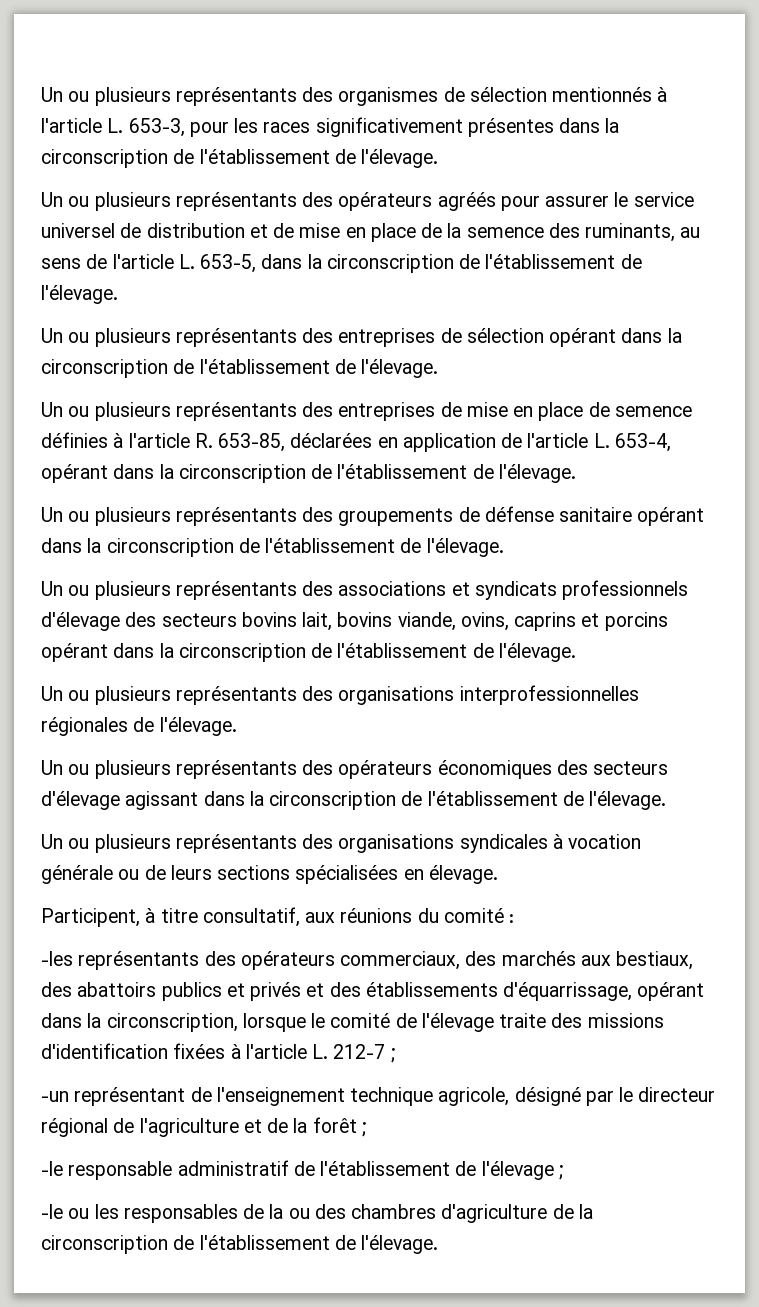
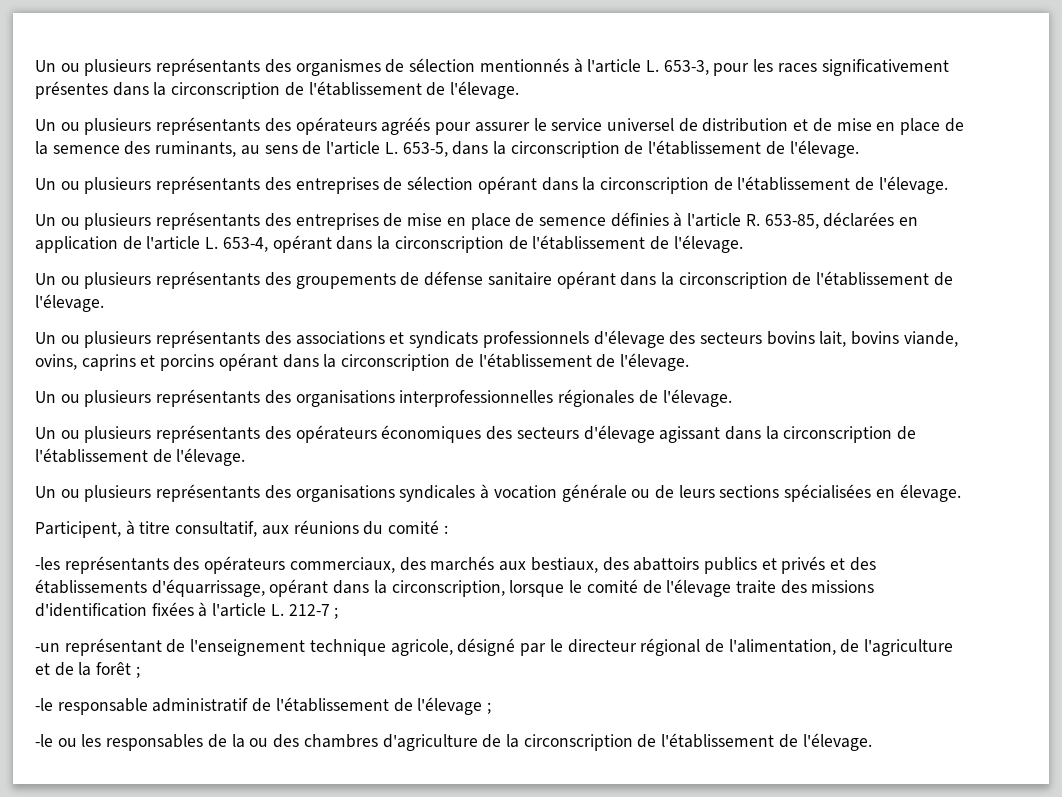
- -un représentant de l'enseignement technique agricole, désigné par le directeur régional de l'agriculture et de la forêt ;
+ -un représentant de l'enseignement technique agricole, désigné par le directeur régional de l'alimentation, de l'agriculture et de la forêt ;

